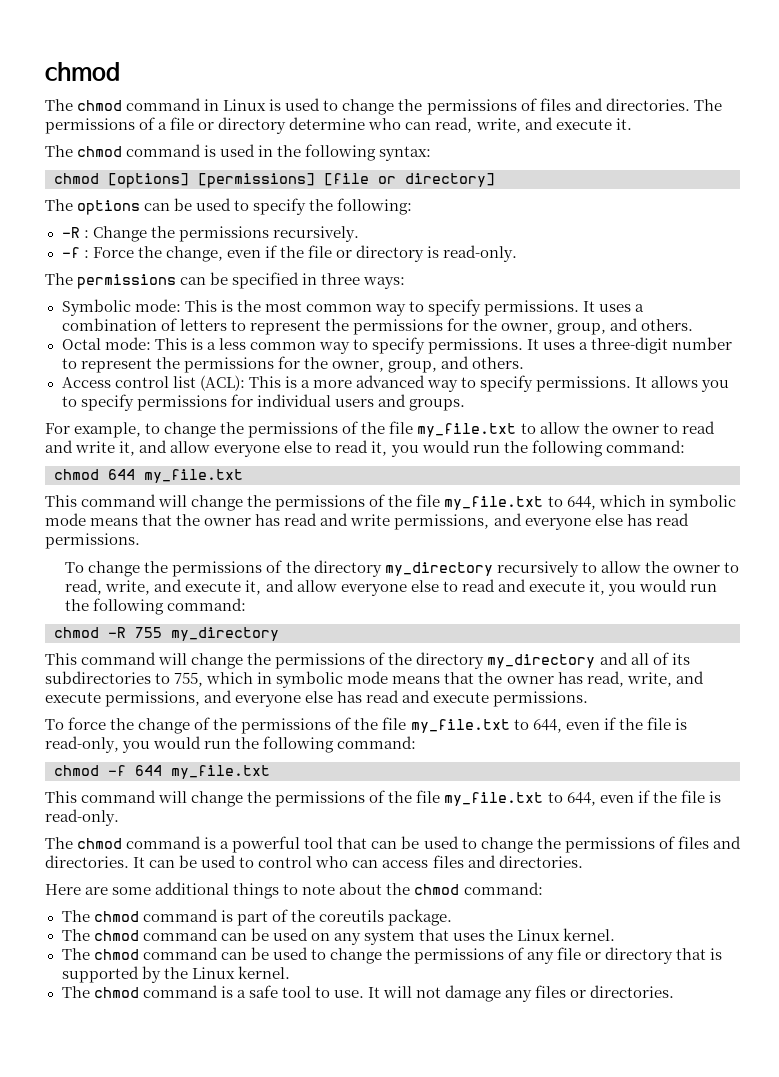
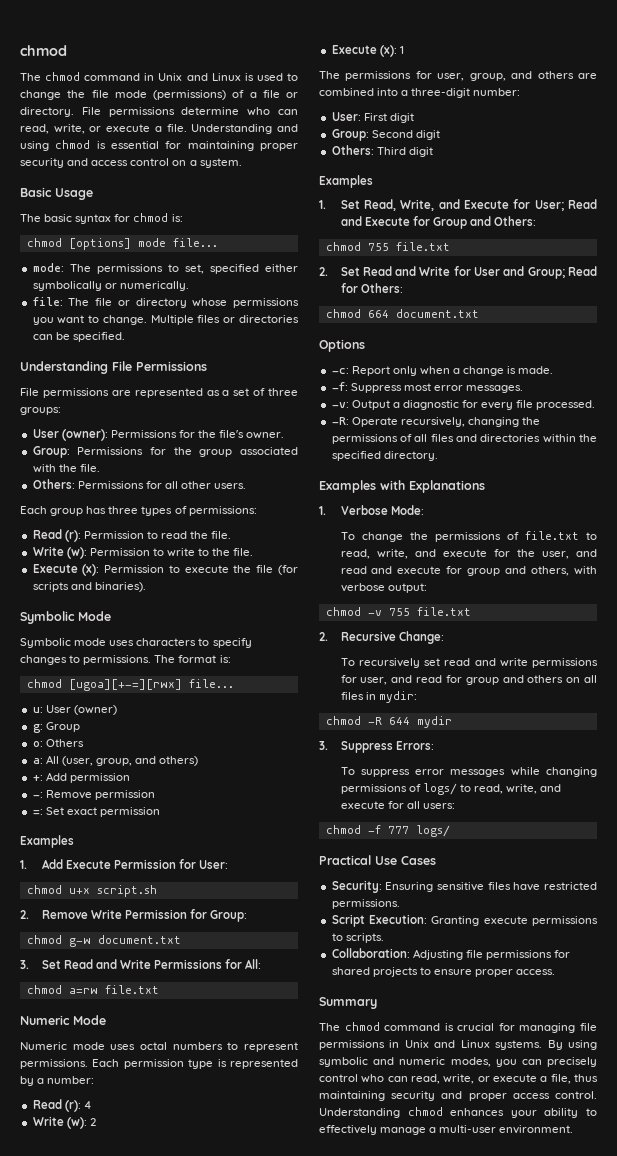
- The chmod command in Linux is used to change the permissions of files and directories. The permissions of a file or directory determine who can read, write, and execute it.
- The chmod command is used in the following syntax:
- chmod [options] [permissions] [file or directory]
- The options can be used to specify the following:
- -R : Change the permissions recursively.
- -f : Force the change, even if the file or directory is read-only.
- The permissions can be specified in three ways:
- Symbolic mode: This is the most common way to specify permissions. It uses a combination of letters to represent the permissions for the owner, group, and others.
- Octal mode: This is a less common way to specify permissions. It uses a three-digit number to represent the permissions for the owner, group, and others.
- Access control list (ACL): This is a more advanced way to specify permissions. It allows you to specify permissions for individual users and groups.
- For example, to change the permissions of the file my_file.txt to allow the owner to read and write it, and allow everyone else to read it, you would run the following command:
- chmod 644 my_file.txt
- This command will change the permissions of the file my_file.txt to 644, which in symbolic mode means that the owner has read and write permissions, and everyone else has read permissions.
+ The chmod command in Unix and Linux is used to change the file mode (permissions) of a file or directory. File permissions determine who can read, write, or execute a file. Understanding and using chmod is essential for maintaining proper security and access control on a system.
+ Basic Usage
+ The basic syntax for chmod is:
+ chmod [options] mode file...
+ mode: The permissions to set, specified either symbolically or numerically.
+ file: The file or directory whose permissions you want to change. Multiple files or directories can be specified.
+ Understanding File Permissions
+ File permissions are represented as a set of three groups:
+ User (owner): Permissions for the file's owner.
+ Group: Permissions for the group associated with the file.
+ Others: Permissions for all other users.
+ Each group has three types of permissions:
+ Read (r): Permission to read the file.
+ Write (w): Permission to write to the file.
+ Execute (x): Permission to execute the file (for scripts and binaries).
+ Symbolic Mode
+ Symbolic mode uses characters to specify changes to permissions. The format is:
+ chmod [ugoa][+-=][rwx] file...
+ u: User (owner)
+ g: Group
+ o: Others
+ a: All (user, group, and others)
+ +: Add permission
+ -: Remove permission
+ =: Set exact permission
+ Examples
+ 1. Add Execute Permission for User:
+ chmod u+x script.sh
+ 2. Remove Write Permission for Group:
+ chmod g-w document.txt
+ 3. Set Read and Write Permissions for All:
+ chmod a=rw file.txt
+ Numeric Mode
+ Numeric mode uses octal numbers to represent permissions. Each permission type is represented by a number:
+ Read (r): 4
+ Write (w): 2
+ Execute (x): 1
+ The permissions for user, group, and others are combined into a three-digit number:
+ User: First digit
+ Group: Second digit
+ Others: Third digit
+ Examples
+ 1. Set Read, Write, and Execute for User; Read and Execute for Group and Others:
+ chmod 755 file.txt
+ 2. Set Read and Write for User and Group; Read for Others:
+ chmod 664 document.txt
+ Options
+ -c: Report only when a change is made.
+ -f: Suppress most error messages.
+ -v: Output a diagnostic for every file processed.
+ -R: Operate recursively, changing the permissions of all files and directories within the specified directory.
+ Examples with Explanations
+ 1. Verbose Mode:
- To change the permissions of the directory my_directory recursively to allow the owner to read, write, and execute it, and allow everyone else to read and execute it, you would run the following command:
- chmod -R 755 my_directory
- This command will change the permissions of the directory my_directory and all of its subdirectories to 755, which in symbolic mode means that the owner has read, write, and execute permissions, and everyone else has read and execute permissions.
- To force the change of the permissions of the file my_file.txt to 644, even if the file is read-only, you would run the following command:
- chmod -f 644 my_file.txt
- This command will change the permissions of the file my_file.txt to 644, even if the file is read-only.
- The chmod command is a powerful tool that can be used to change the permissions of files and directories. It can be used to control who can access files and directories.
- Here are some additional things to note about the chmod command:
- The chmod command is part of the coreutils package.
- The chmod command can be used on any system that uses the Linux kernel.
- The chmod command can be used to change the permissions of any file or directory that is supported by the Linux kernel.
- The chmod command is a safe tool to use. It will not damage any files or directories.
+ To change the permissions of file.txt to read, write, and execute for the user, and read and execute for group and others, with verbose output:
+ chmod -v 755 file.txt
+ 2. Recursive Change:
+ To recursively set read and write permissions for user, and read for group and others on all files in mydir:
+ chmod -R 644 mydir
+ 3. Suppress Errors:
+ To suppress error messages while changing permissions of logs/ to read, write, and execute for all users:
+ chmod -f 777 logs/
+ Practical Use Cases
+ Security: Ensuring sensitive files have restricted permissions.
+ Script Execution: Granting execute permissions to scripts.
+ Collaboration: Adjusting file permissions for shared projects to ensure proper access.
+ Summary
+ The chmod command is crucial for managing file permissions in Unix and Linux systems. By using symbolic and numeric modes, you can precisely control who can read, write, or execute a file, thus maintaining security and proper access control. Understanding chmod enhances your ability to effectively manage a multi-user environment.

